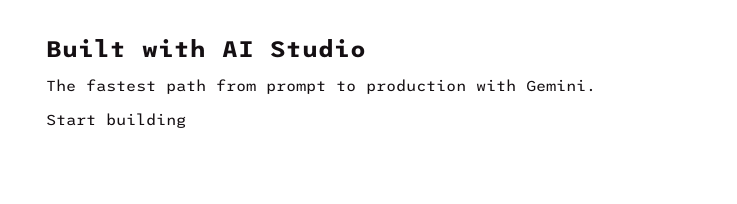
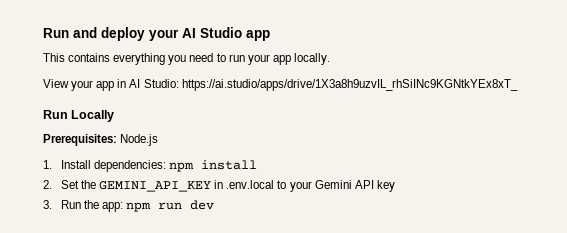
- Built with AI Studio
- The fastest path from prompt to production with Gemini.
- Start building
+ Run and deploy your AI Studio app
+ This contains everything you need to run your app locally.
+ View your app in AI Studio: https://ai.studio/apps/drive/1X3a8h9uzvIL_rhSiINc9KGNtkYEx8xT_
+ Run Locally
+ Prerequisites: Node.js
+ 1. Install dependencies: npm install
+ 2. Set the GEMINI_API_KEY in .env.local to your Gemini API key
+ 3. Run the app: npm run dev

